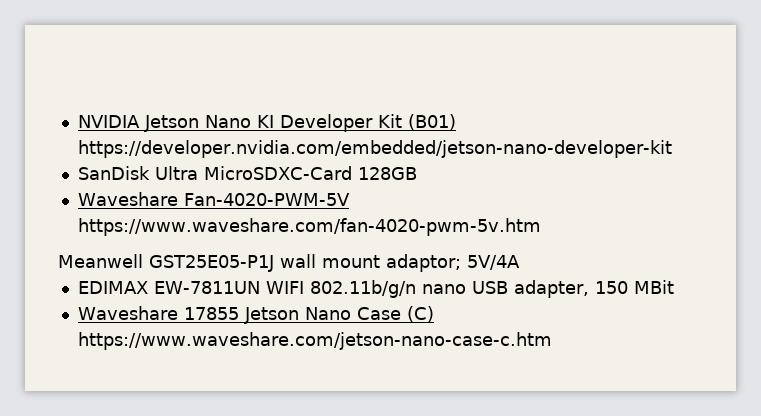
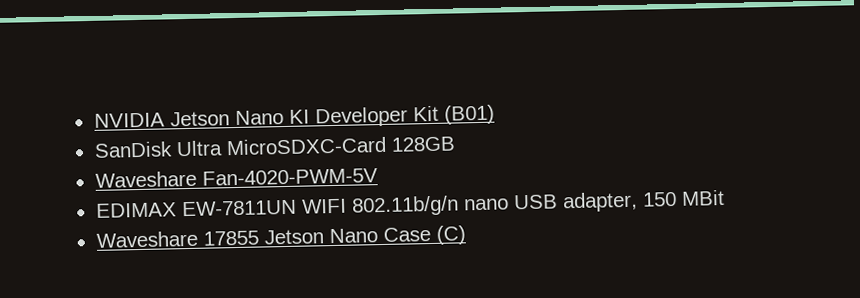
- NVIDIA Jetson Nano KI Developer Kit (B01) https://developer.nvidia.com/embedded/jetson-nano-developer-kit
+ NVIDIA Jetson Nano KI Developer Kit (B01)
- Waveshare Fan-4020-PWM-5V https://www.waveshare.com/fan-4020-pwm-5v.htm
- Meanwell GST25E05-P1J wall mount adaptor; 5V/4A
+ Waveshare Fan-4020-PWM-5V
- Waveshare 17855 Jetson Nano Case (C) https://www.waveshare.com/jetson-nano-case-c.htm
+ Waveshare 17855 Jetson Nano Case (C)

